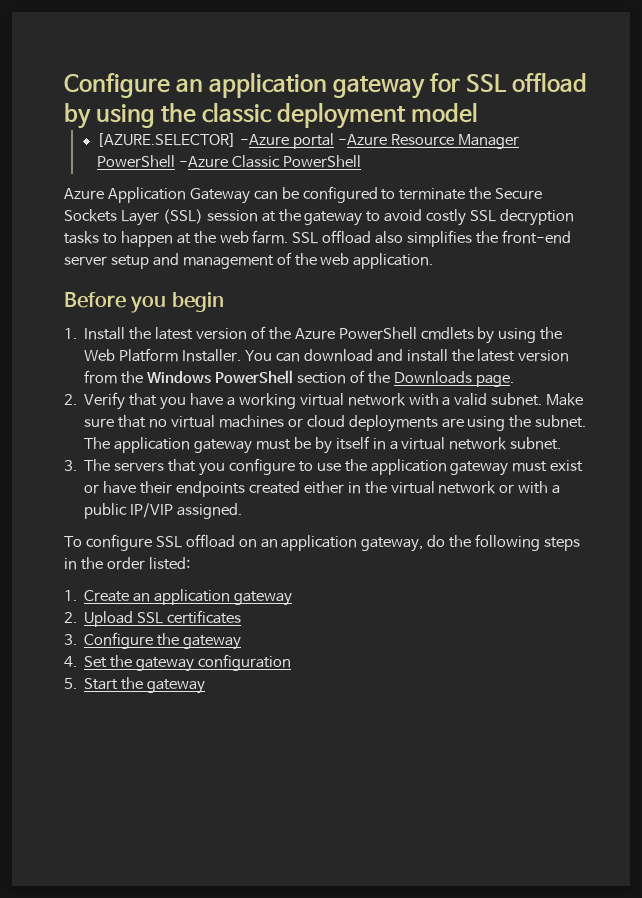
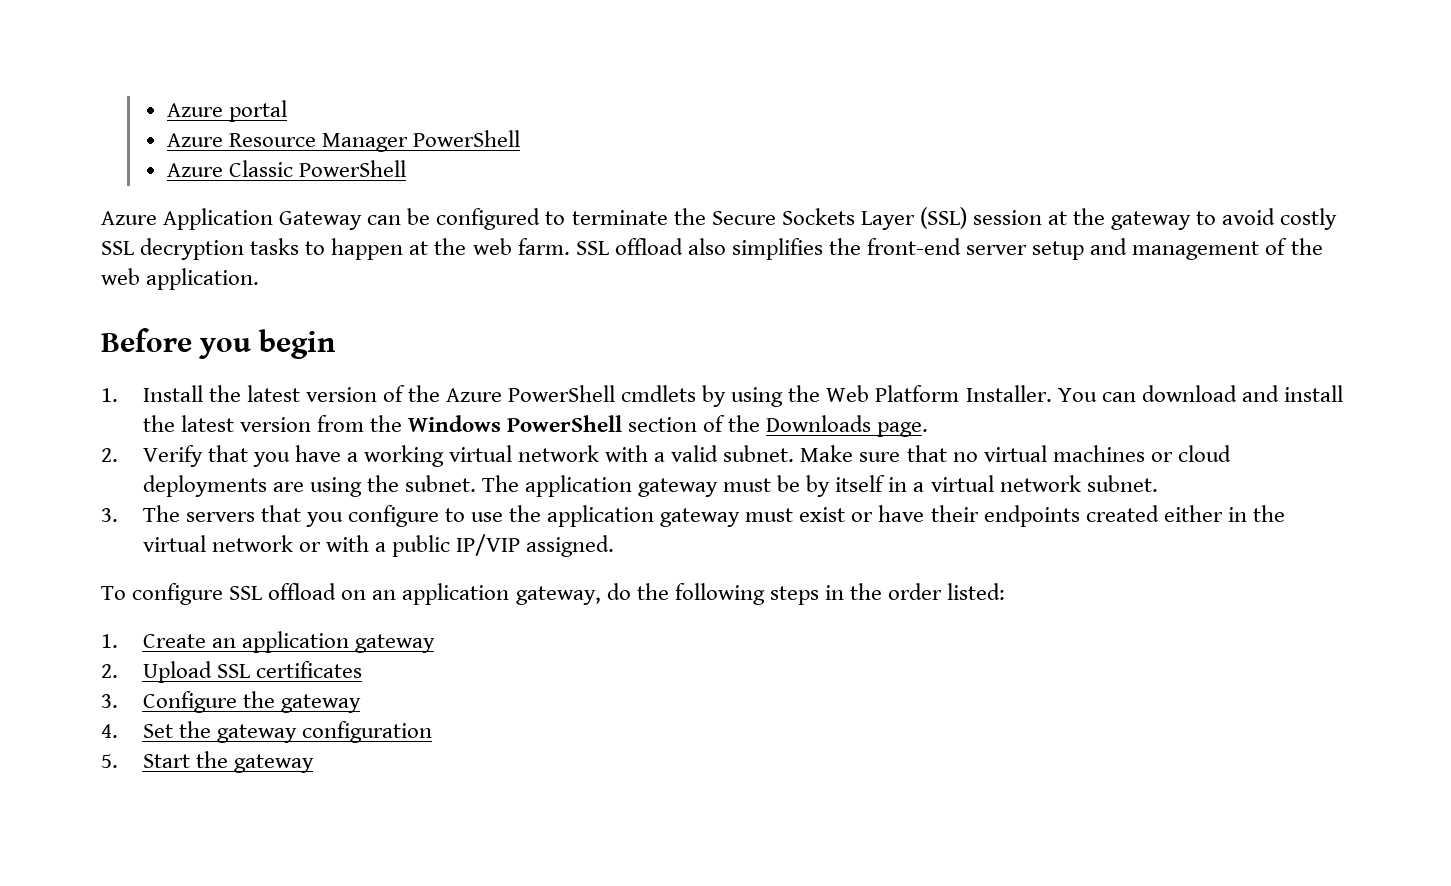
- Configure an application gateway for SSL offload by using the classic deployment model
- [AZURE.SELECTOR] -Azure portal -Azure Resource Manager PowerShell -Azure Classic PowerShell
+ Azure portal
+ Azure Resource Manager PowerShell
+ Azure Classic PowerShell

